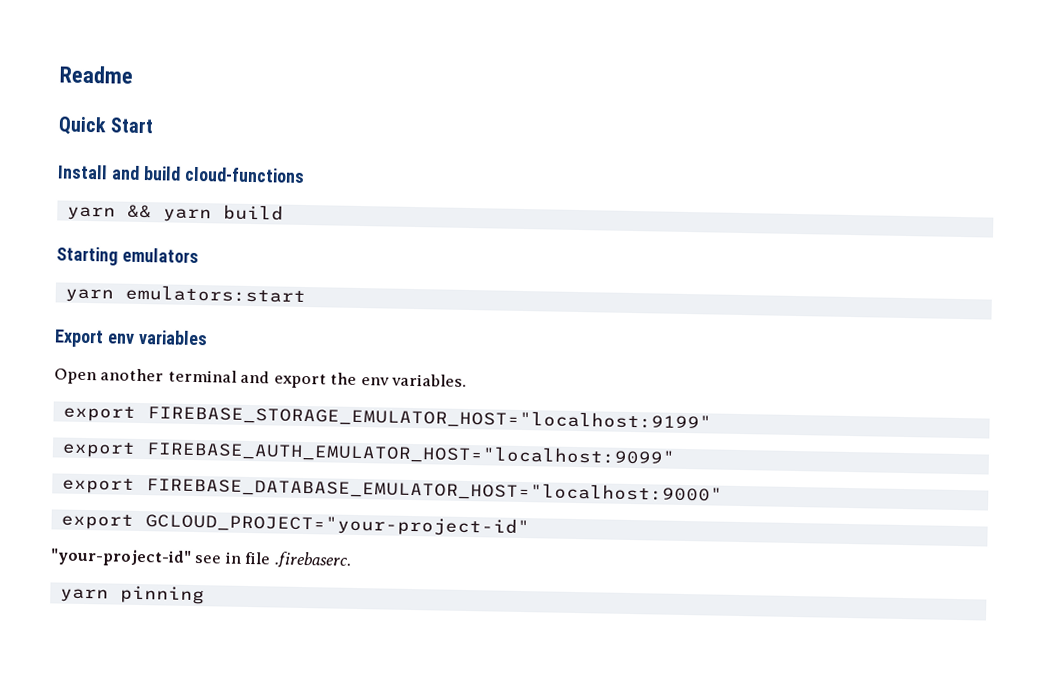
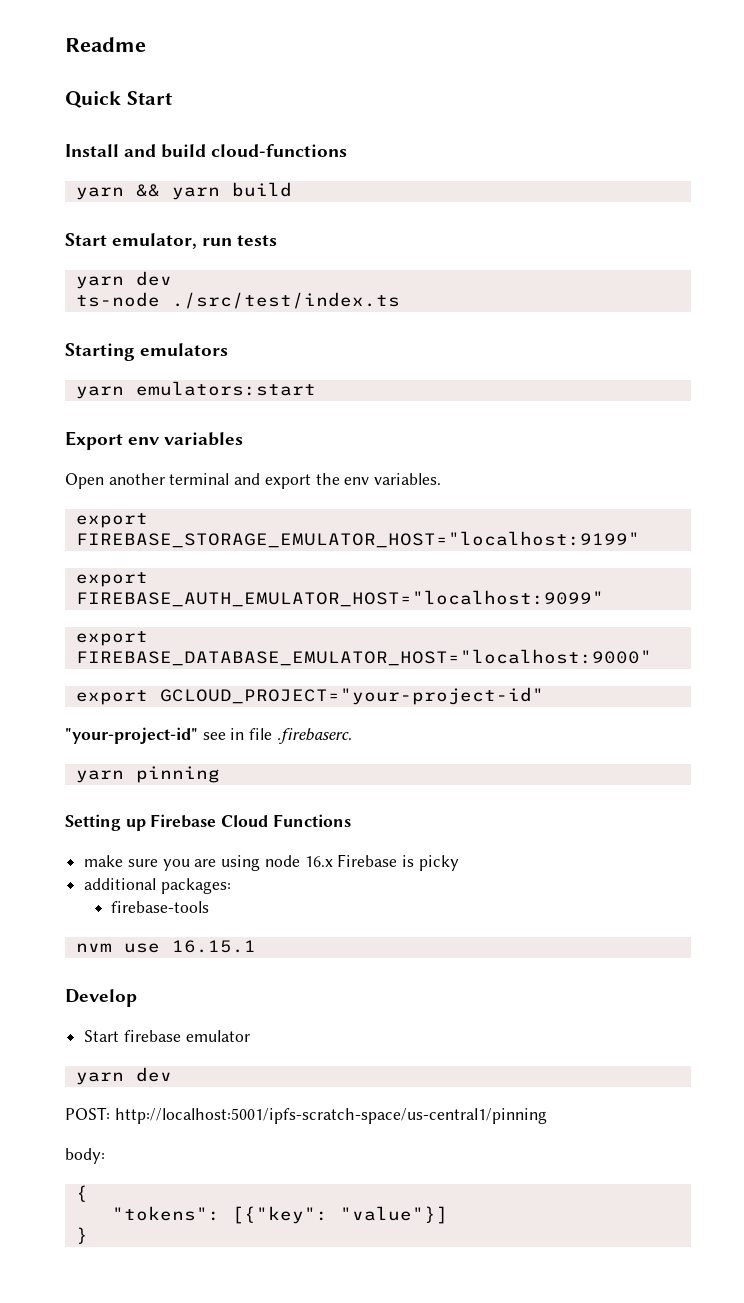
+ Start emulator, run tests
+ yarn dev
+ ts-node ./src/test/index.ts
+ Setting up Firebase Cloud Functions
+ make sure you are using node 16.x Firebase is picky
+ additional packages:
+ firebase-tools
+ nvm use 16.15.1
+ Develop
+ Start firebase emulator
+ yarn dev
+ POST: http://localhost:5001/ipfs-scratch-space/us-central1/pinning
+ body:
+ {
+ "tokens": [{"key": "value"}]
+ }

